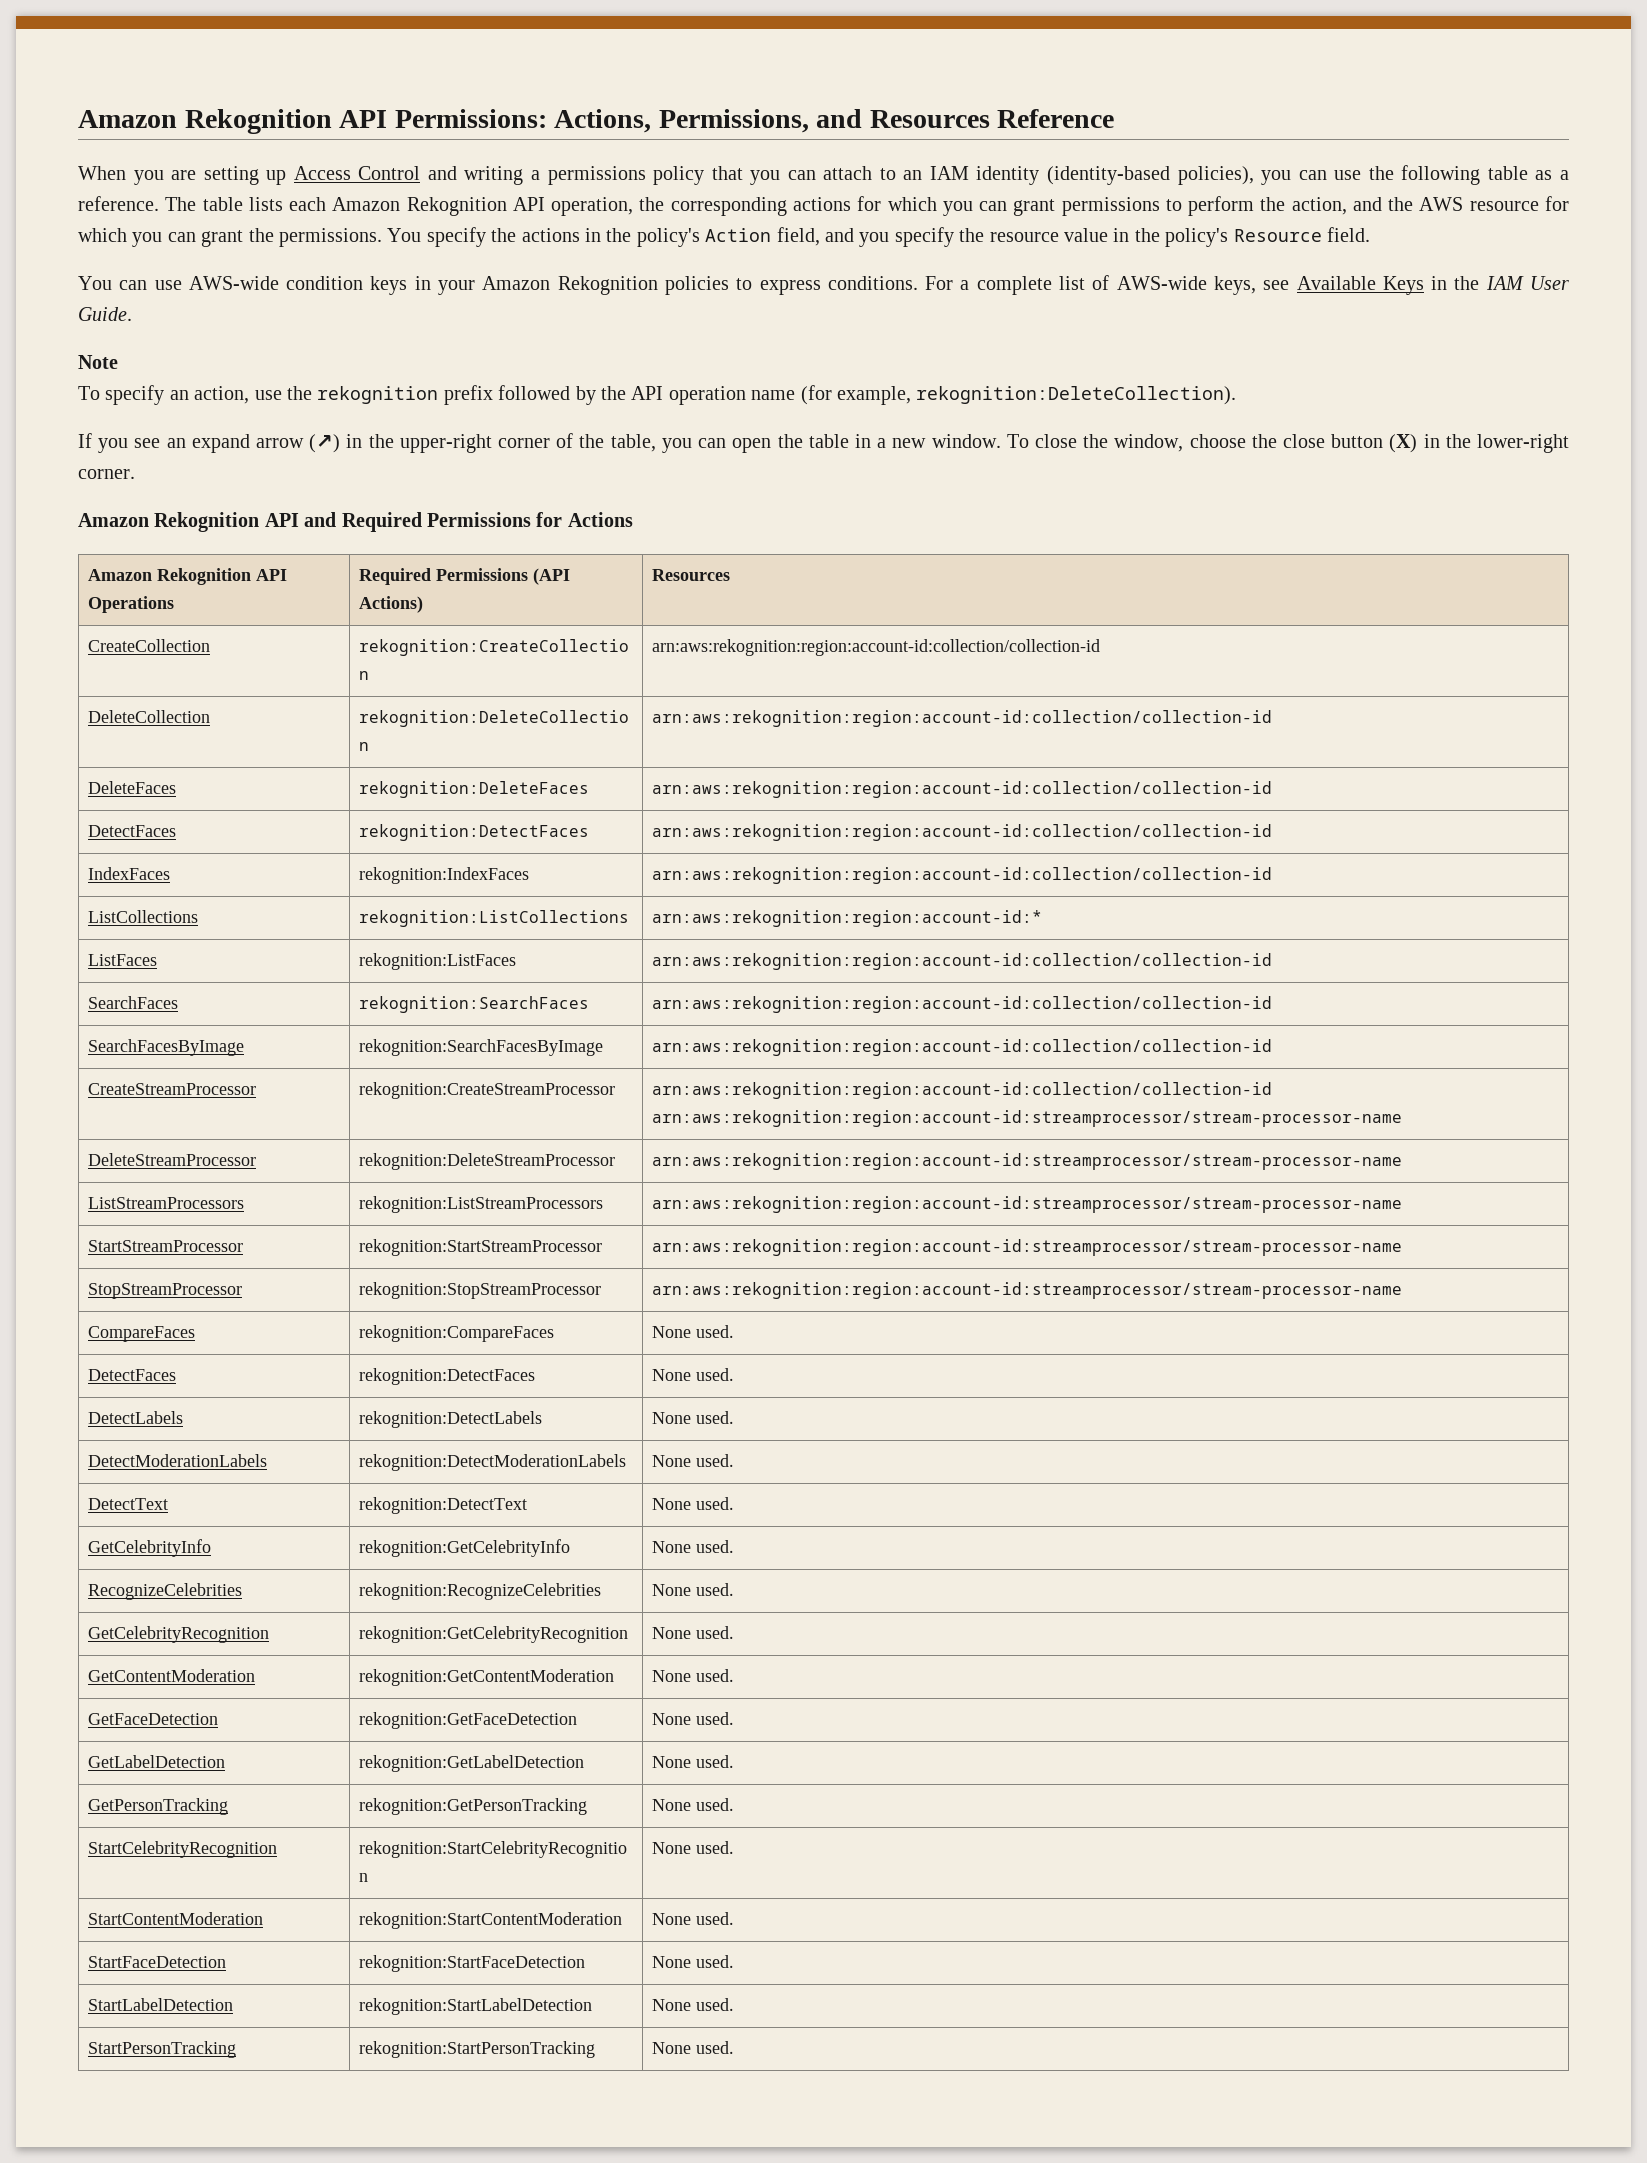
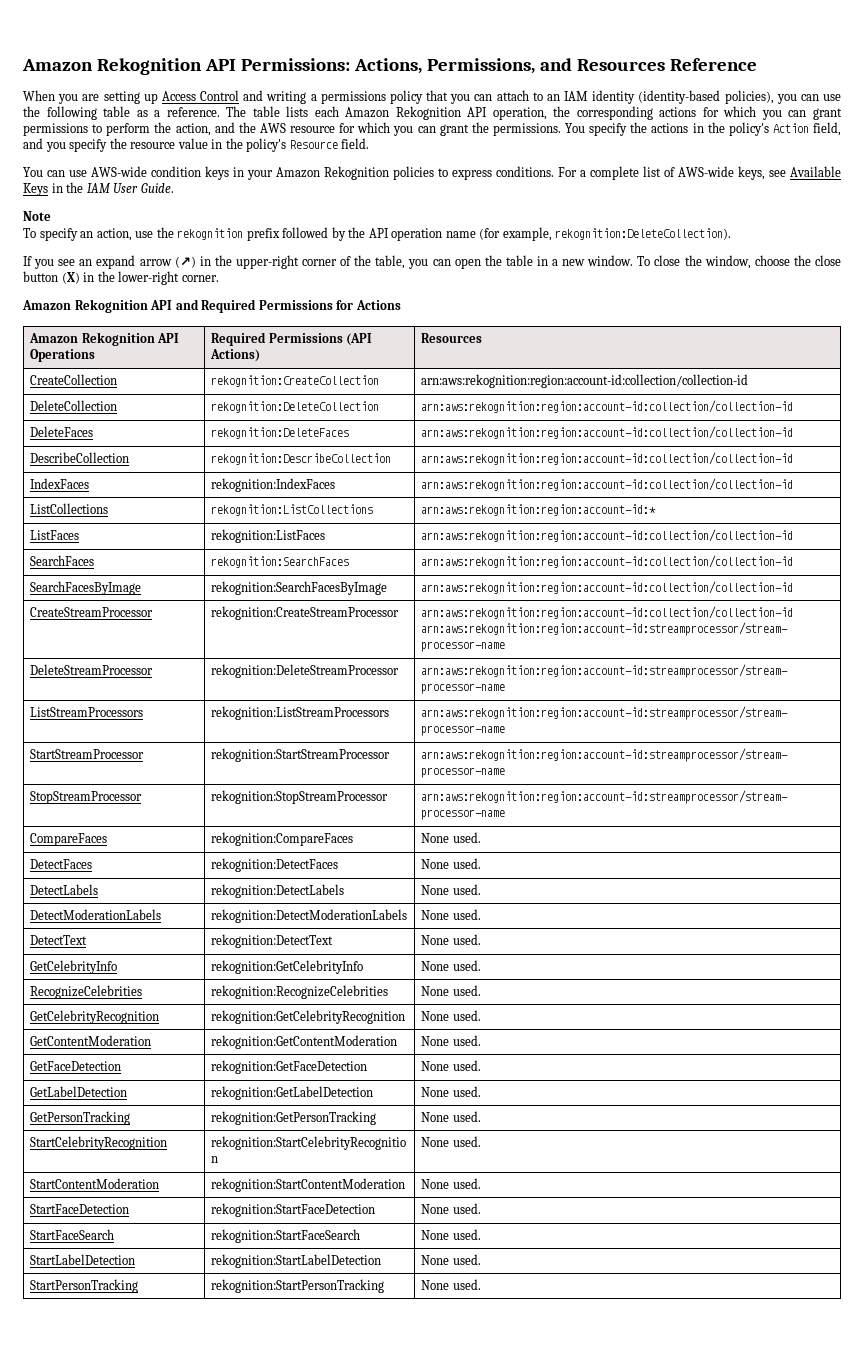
- DetectFaces | rekognition:DetectFaces | arn:aws:rekognition:region:account-id:collection/collection-id
+ DescribeCollection | rekognition:DescribeCollection | arn:aws:rekognition:region:account-id:collection/collection-id
+ StartFaceSearch | rekognition:StartFaceSearch | None used.

